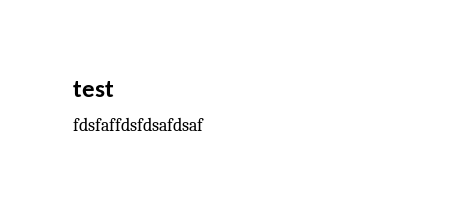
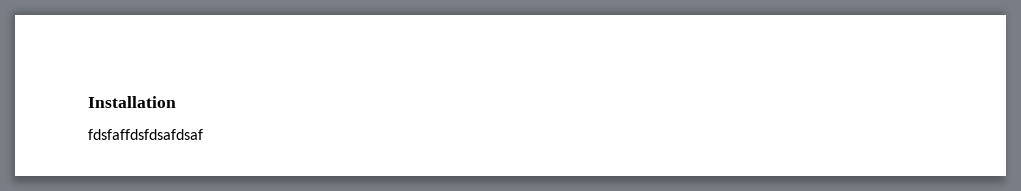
- test
+ Installation

